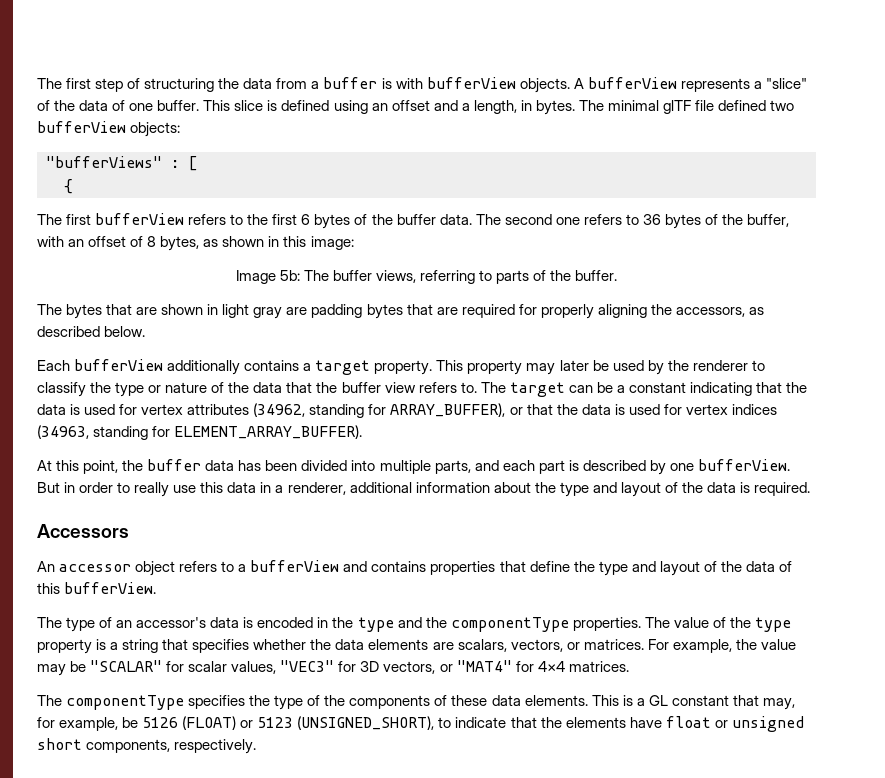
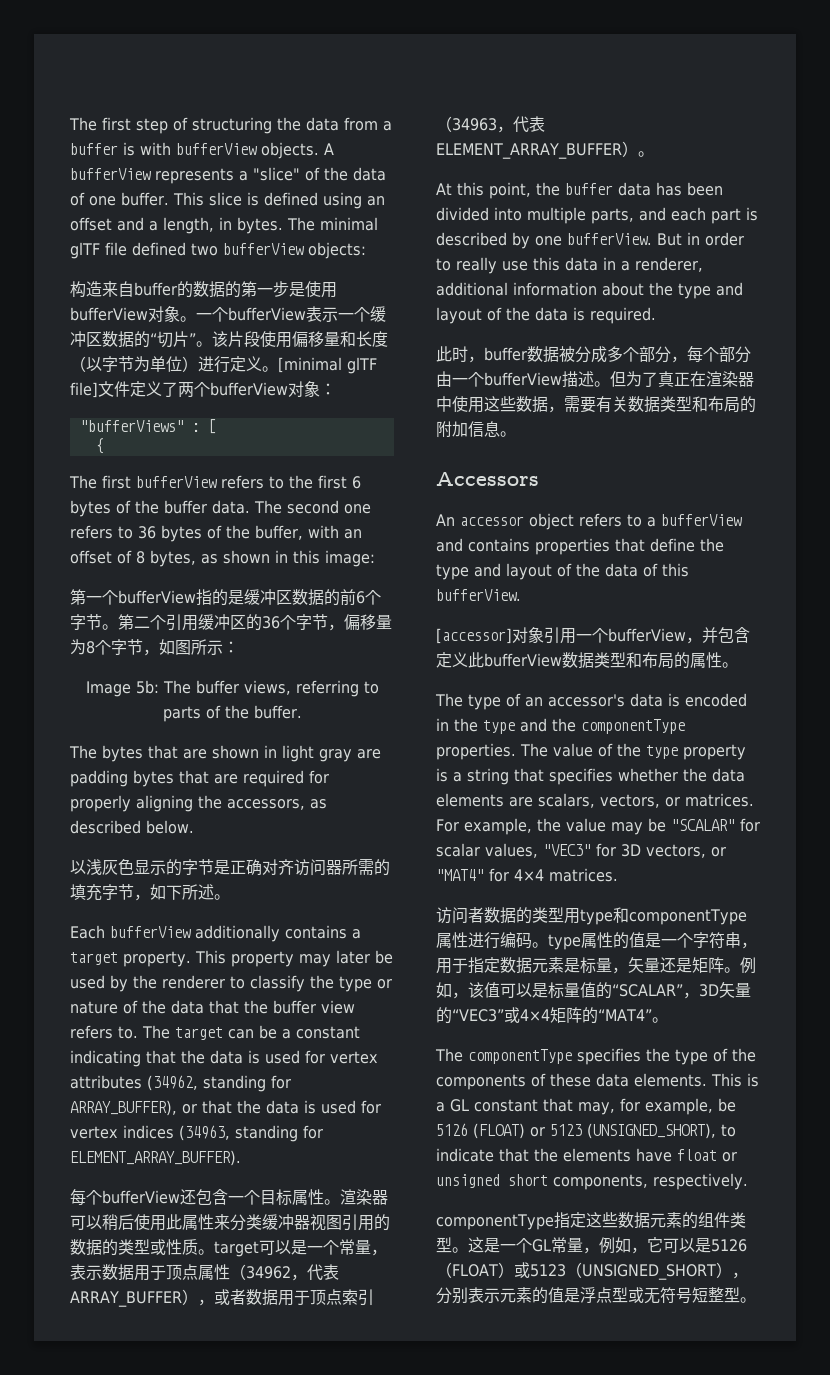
+ 构造来自buffer的数据的第一步是使用bufferView对象。一个bufferView表示一个缓冲区数据的“切片”。该片段使用偏移量和长度（以字节为单位）进行定义。[minimal glTF file]文件定义了两个bufferView对象：
+ 第一个bufferView指的是缓冲区数据的前6个字节。第二个引用缓冲区的36个字节，偏移量为8个字节，如图所示：
+ 以浅灰色显示的字节是正确对齐访问器所需的填充字节，如下所述。
+ 每个bufferView还包含一个目标属性。渲染器可以稍后使用此属性来分类缓冲器视图引用的数据的类型或性质。target可以是一个常量，表示数据用于顶点属性（34962，代表ARRAY_BUFFER），或者数据用于顶点索引（34963，代表ELEMENT_ARRAY_BUFFER）。
+ 此时，buffer数据被分成多个部分，每个部分由一个bufferView描述。但为了真正在渲染器中使用这些数据，需要有关数据类型和布局的附加信息。
+ [accessor]对象引用一个bufferView，并包含定义此bufferView数据类型和布局的属性。
+ 访问者数据的类型用type和componentType属性进行编码。type属性的值是一个字符串，用于指定数据元素是标量，矢量还是矩阵。例如，该值可以是标量值的“SCALAR”，3D矢量的“VEC3”或4×4矩阵的“MAT4”。
+ componentType指定这些数据元素的组件类型。这是一个GL常量，例如，它可以是5126（FLOAT）或5123（UNSIGNED_SHORT），分别表示元素的值是浮点型或无符号短整型。

